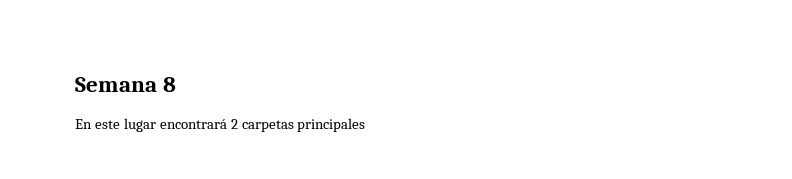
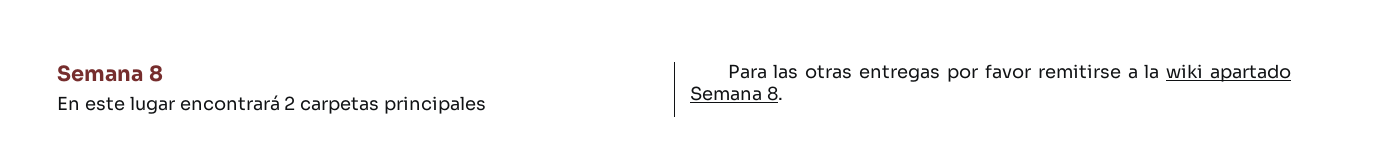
+ Para las otras entregas por favor remitirse a la wiki apartado Semana 8.

